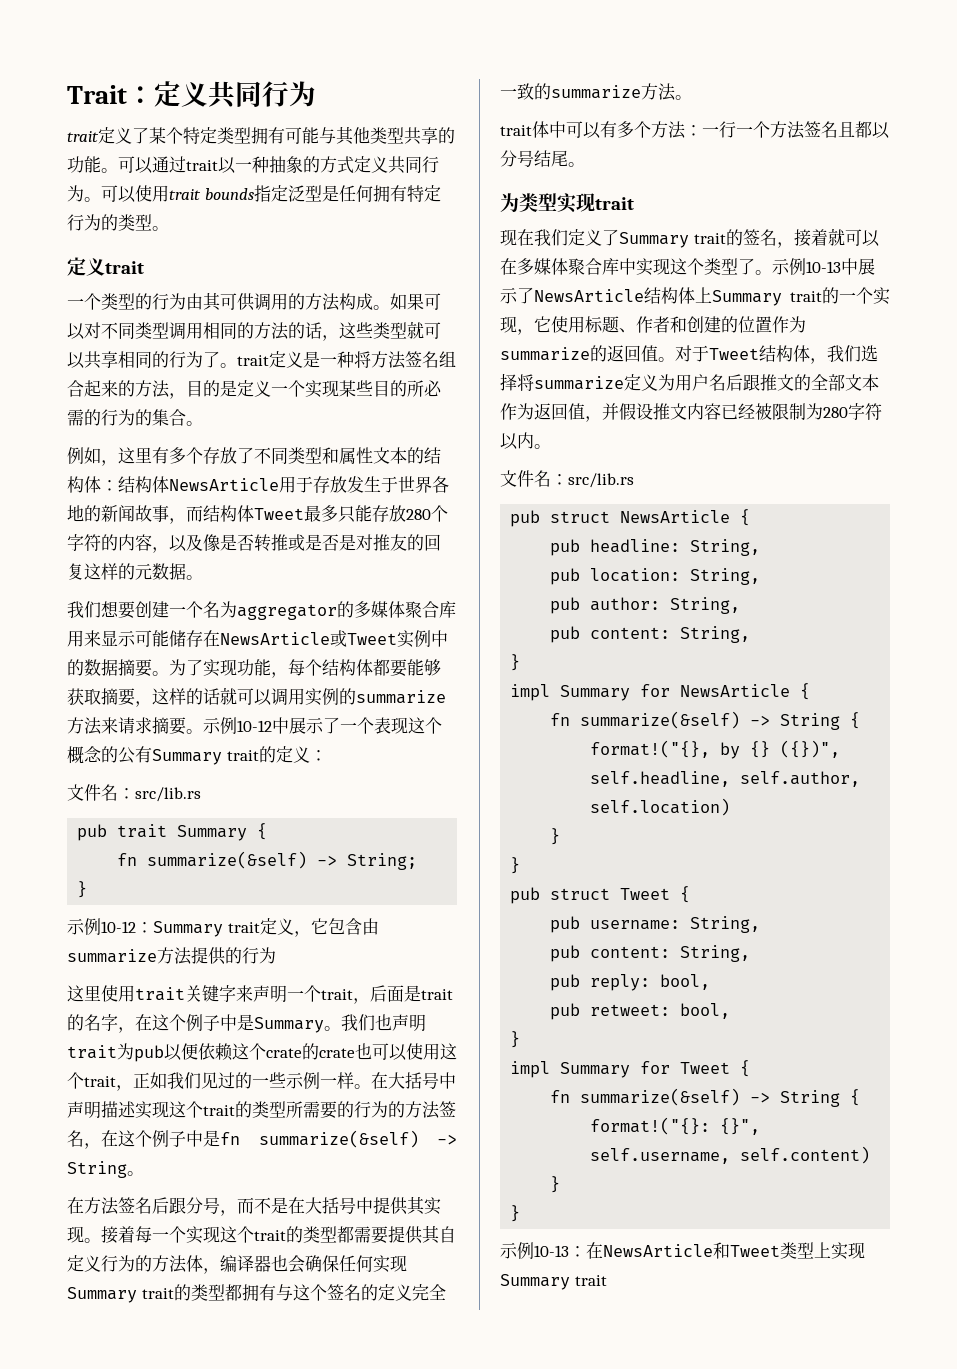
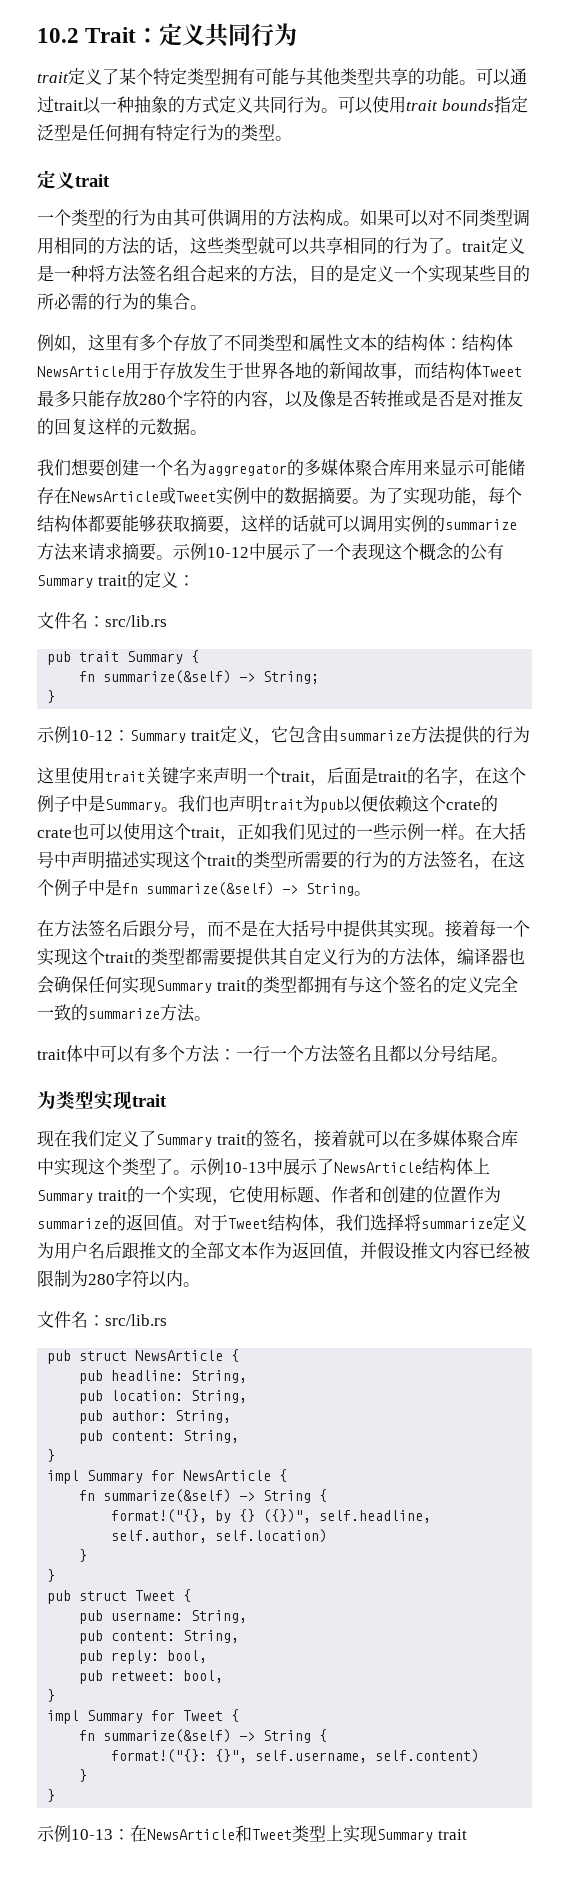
- Trait：定义共同行为
+ 10.2 Trait：定义共同行为

